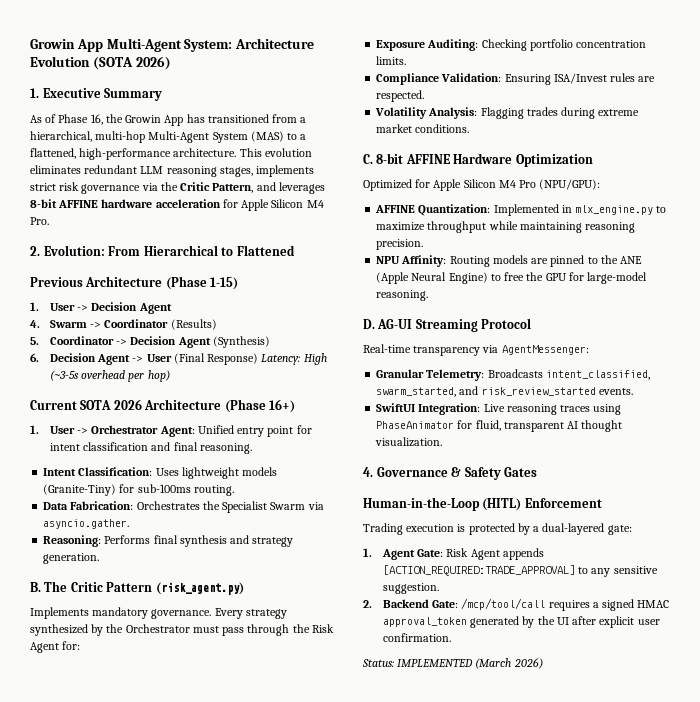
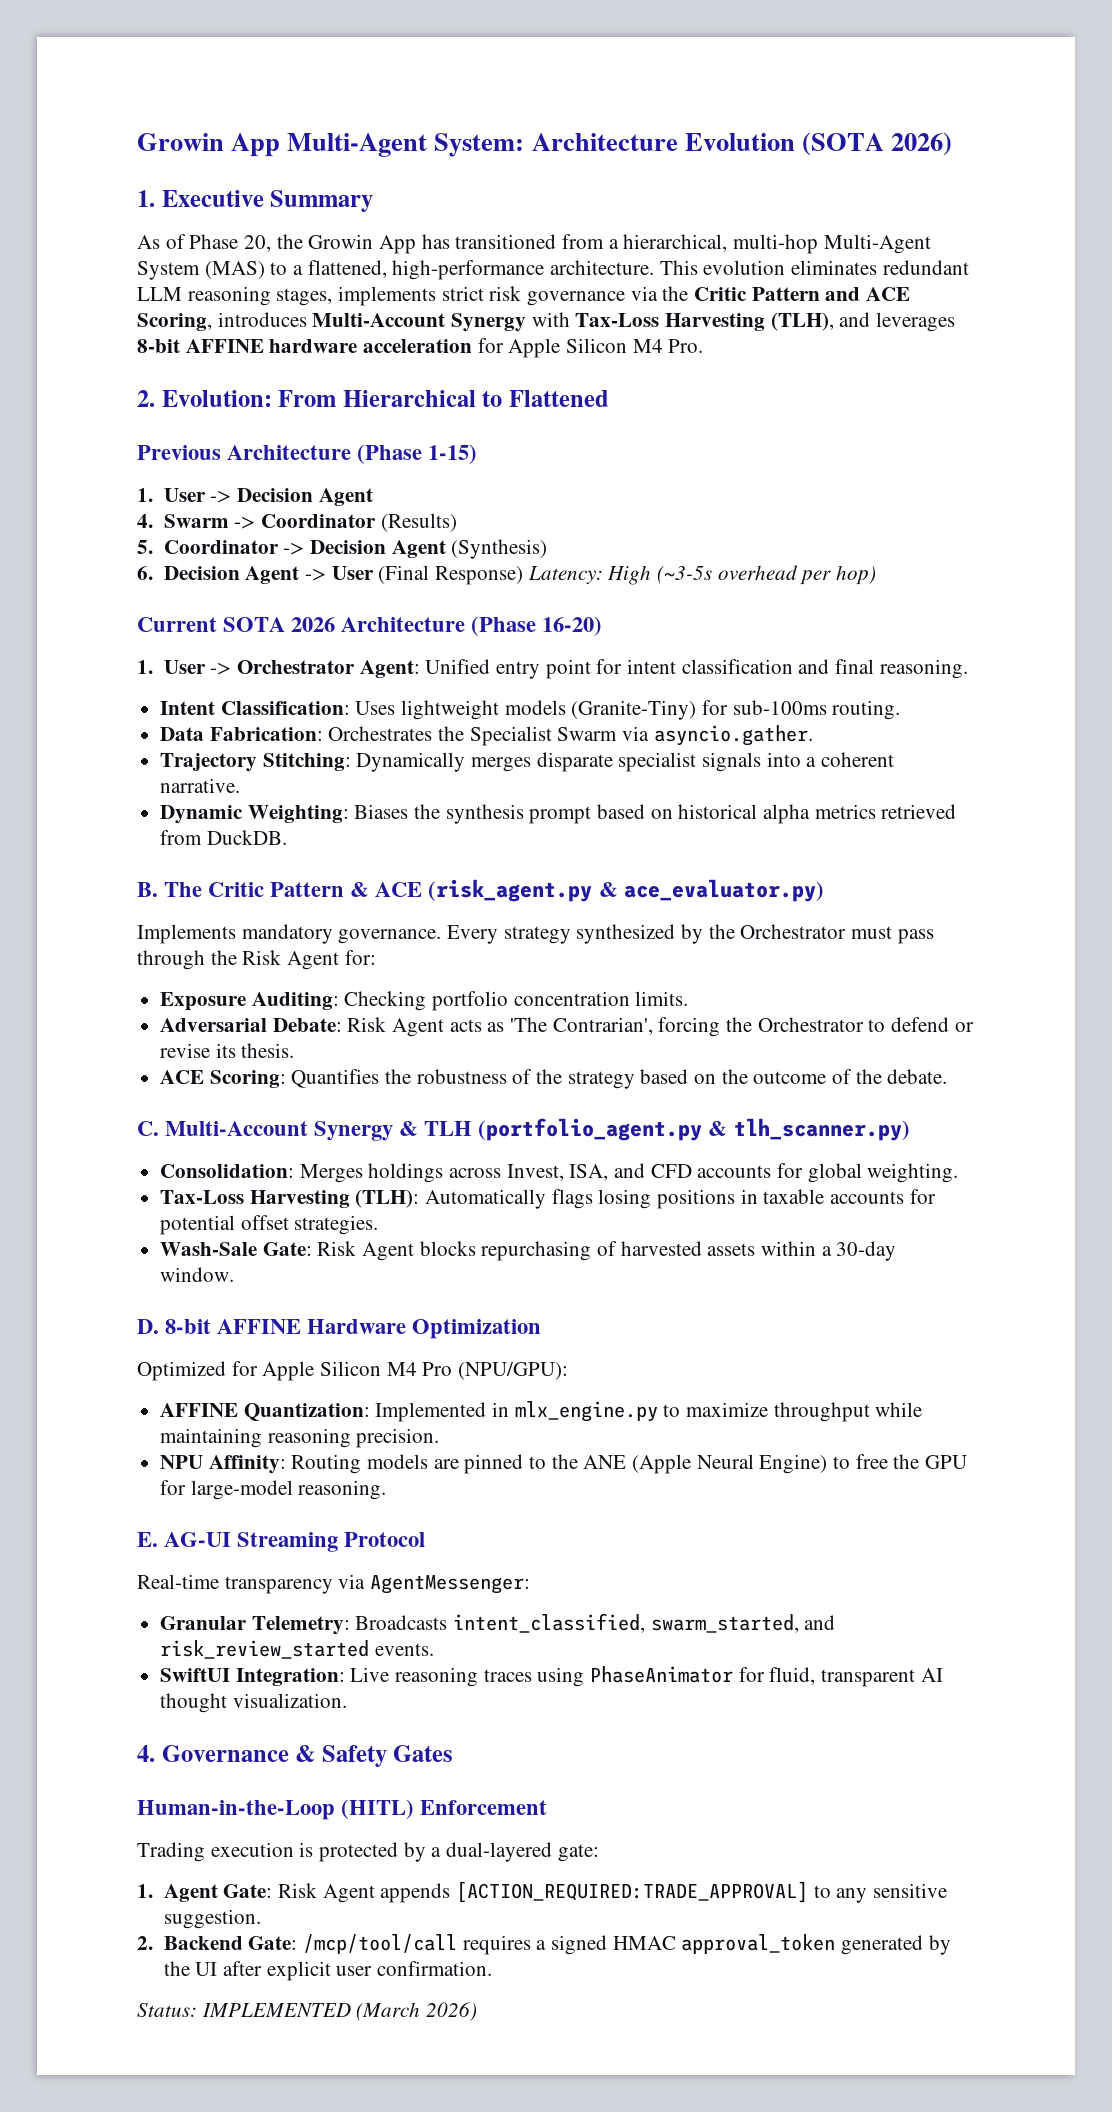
- As of Phase 16, the Growin App has transitioned from a hierarchical, multi-hop Multi-Agent System (MAS) to a flattened, high-performance architecture.
+ As of Phase 20, the Growin App has transitioned from a hierarchical, multi-hop Multi-Agent System (MAS) to a flattened, high-performance architecture.
- This evolution eliminates redundant LLM reasoning stages, implements strict risk governance via the Critic Pattern, and leverages 8-bit AFFINE hardware acceleration for Apple Silicon M4 Pro.
+ This evolution eliminates redundant LLM reasoning stages, implements strict risk governance via the Critic Pattern and ACE Scoring, introduces Multi-Account Synergy with Tax-Loss Harvesting (TLH), and leverages 8-bit AFFINE hardware acceleration for Apple Silicon M4 Pro.
- Current SOTA 2026 Architecture (Phase 16+)
+ Current SOTA 2026 Architecture (Phase 16-20)
- Reasoning: Performs final synthesis and strategy generation.
+ Trajectory Stitching: Dynamically merges disparate specialist signals into a coherent narrative.
+ Dynamic Weighting: Biases the synthesis prompt based on historical alpha metrics retrieved from DuckDB.
- B. The Critic Pattern (risk_agent.py)
+ B. The Critic Pattern & ACE (risk_agent.py & ace_evaluator.py)
- Compliance Validation: Ensuring ISA/Invest rules are respected.
- Volatility Analysis: Flagging trades during extreme market conditions.
- C. 8-bit AFFINE Hardware Optimization
+ Adversarial Debate: Risk Agent acts as 'The Contrarian', forcing the Orchestrator to defend or revise its thesis.
+ ACE Scoring: Quantifies the robustness of the strategy based on the outcome of the debate.
+ C. Multi-Account Synergy & TLH (portfolio_agent.py & tlh_scanner.py)
+ Consolidation: Merges holdings across Invest, ISA, and CFD accounts for global weighting.
+ Tax-Loss Harvesting (TLH): Automatically flags losing positions in taxable accounts for potential offset strategies.
+ Wash-Sale Gate: Risk Agent blocks repurchasing of harvested assets within a 30-day window.
+ D. 8-bit AFFINE Hardware Optimization
- D. AG-UI Streaming Protocol
+ E. AG-UI Streaming Protocol

